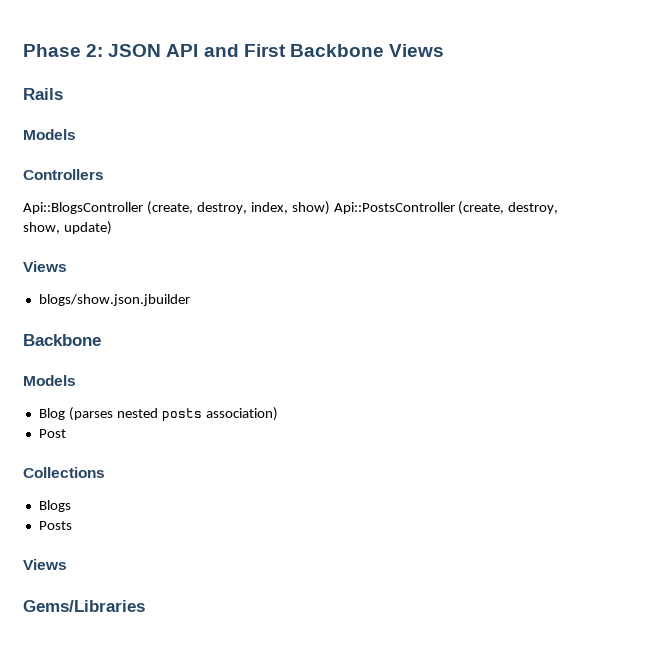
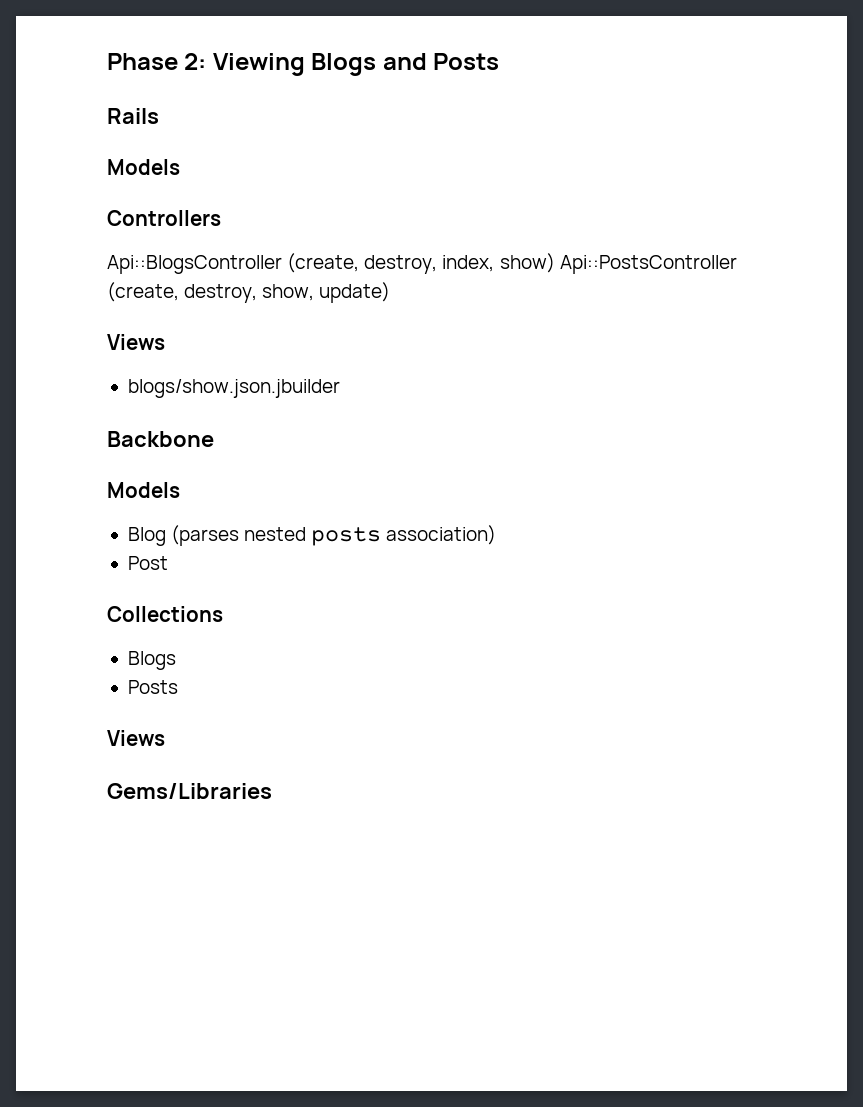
- Phase 2: JSON API and First Backbone Views
+ Phase 2: Viewing Blogs and Posts

